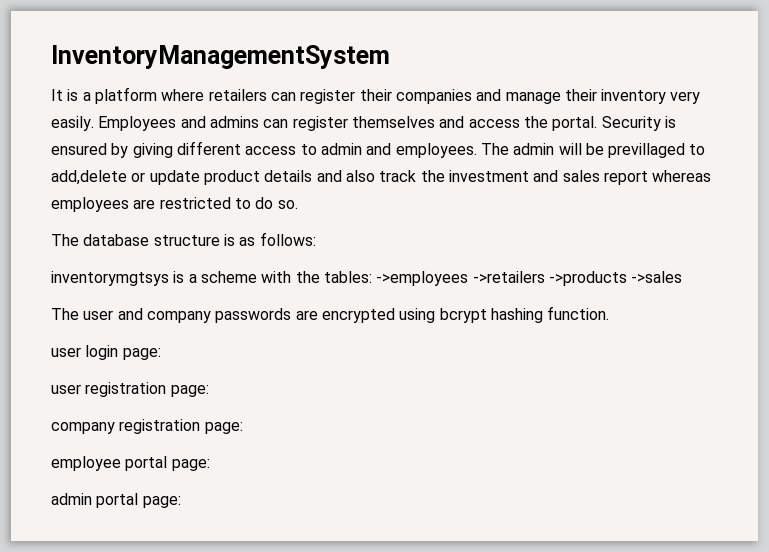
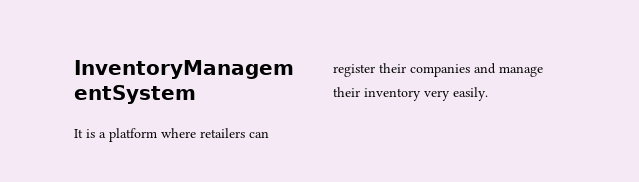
- Employees and admins can register themselves and access the portal. Security is ensured by giving different access to admin and employees. The admin will be previllaged to add,delete or update product details and also track the investment and sales report whereas employees are restricted to do so.
- The database structure is as follows:
- inventorymgtsys is a scheme with the tables: ->employees ->retailers ->products ->sales
- The user and company passwords are encrypted using bcrypt hashing function.
- user login page:
- user registration page:
- company registration page:
- employee portal page:
- admin portal page:

